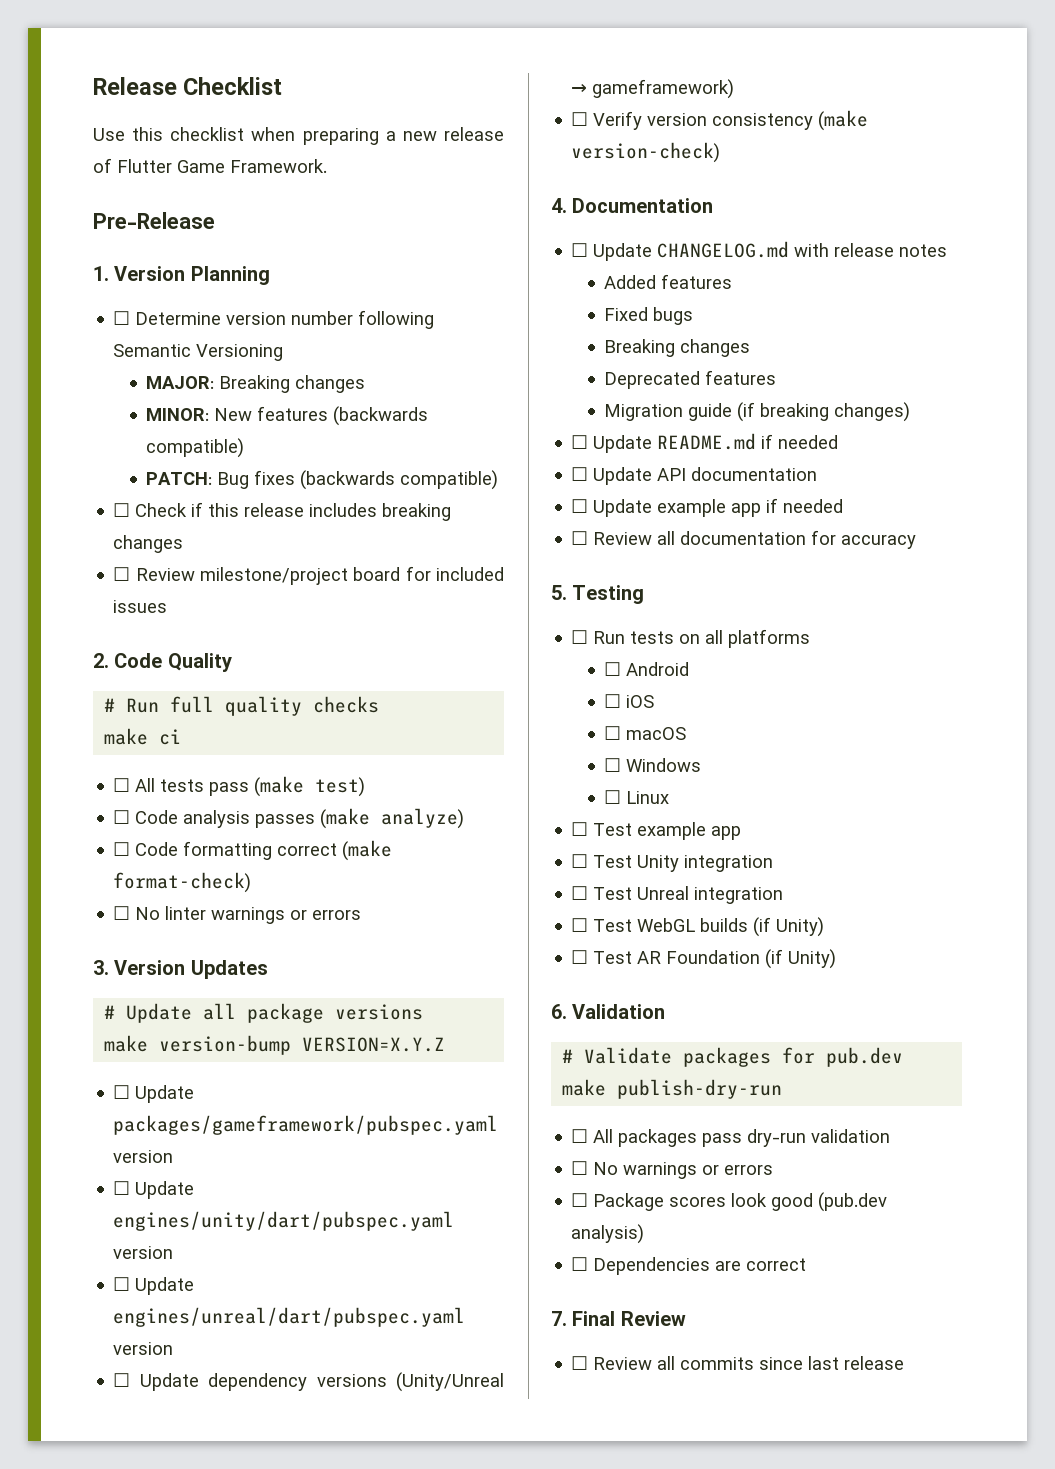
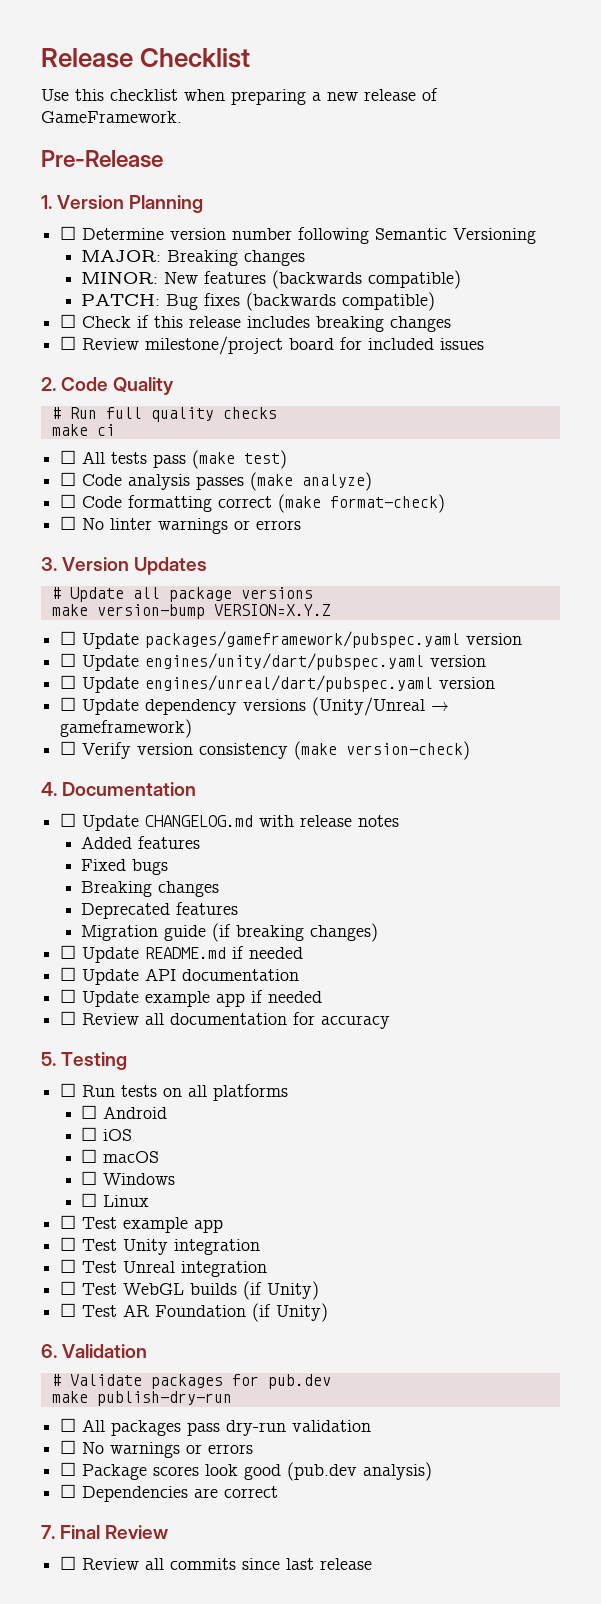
- Use this checklist when preparing a new release of Flutter Game Framework.
+ Use this checklist when preparing a new release of GameFramework.

